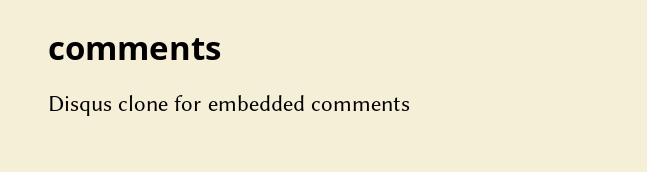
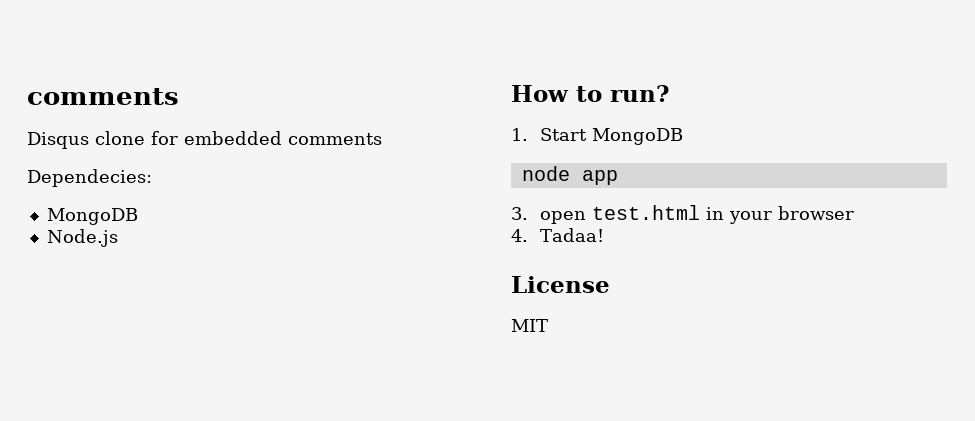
+ Dependecies:
+ MongoDB
+ Node.js
+ How to run?
+ 1. Start MongoDB
+ node app
+ 3. open test.html in your browser
+ 4. Tadaa!
+ License
+ MIT

